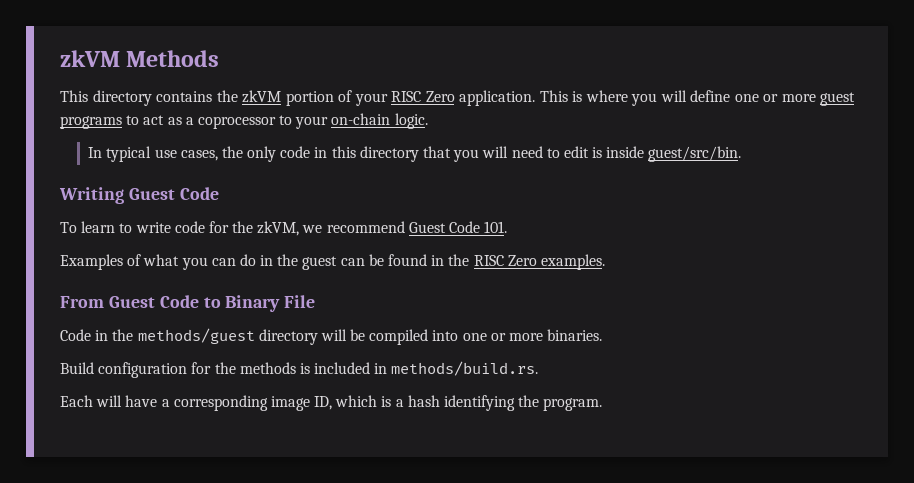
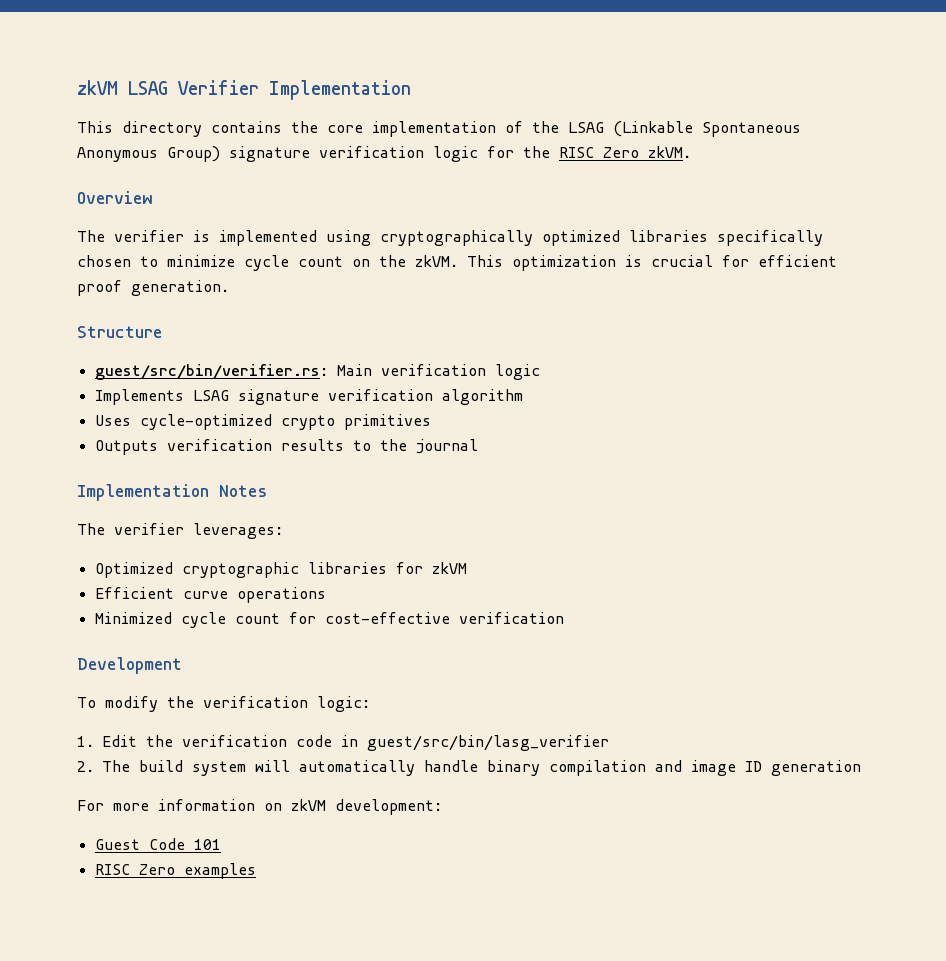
- zkVM Methods
+ zkVM LSAG Verifier Implementation
- This directory contains the zkVM portion of your RISC Zero application. This is where you will define one or more guest programs to act as a coprocessor to your on-chain logic.
- In typical use cases, the only code in this directory that you will need to edit is inside guest/src/bin.
- Writing Guest Code
- To learn to write code for the zkVM, we recommend Guest Code 101.
- Examples of what you can do in the guest can be found in the RISC Zero examples.
- From Guest Code to Binary File
- Code in the methods/guest directory will be compiled into one or more binaries.
- Build configuration for the methods is included in methods/build.rs.
- Each will have a corresponding image ID, which is a hash identifying the program.
+ This directory contains the core implementation of the LSAG (Linkable Spontaneous Anonymous Group) signature verification logic for the RISC Zero zkVM.
+ Overview
+ The verifier is implemented using cryptographically optimized libraries specifically chosen to minimize cycle count on the zkVM. This optimization is crucial for efficient proof generation.
+ Structure
+ guest/src/bin/verifier.rs: Main verification logic
+ Implements LSAG signature verification algorithm
+ Uses cycle-optimized crypto primitives
+ Outputs verification results to the journal
+ Implementation Notes
+ The verifier leverages:
+ Optimized cryptographic libraries for zkVM
+ Efficient curve operations
+ Minimized cycle count for cost-effective verification
+ Development
+ To modify the verification logic:
+ 1. Edit the verification code in guest/src/bin/lasg_verifier
+ 2. The build system will automatically handle binary compilation and image ID generation
+ For more information on zkVM development:
+ Guest Code 101
+ RISC Zero examples

